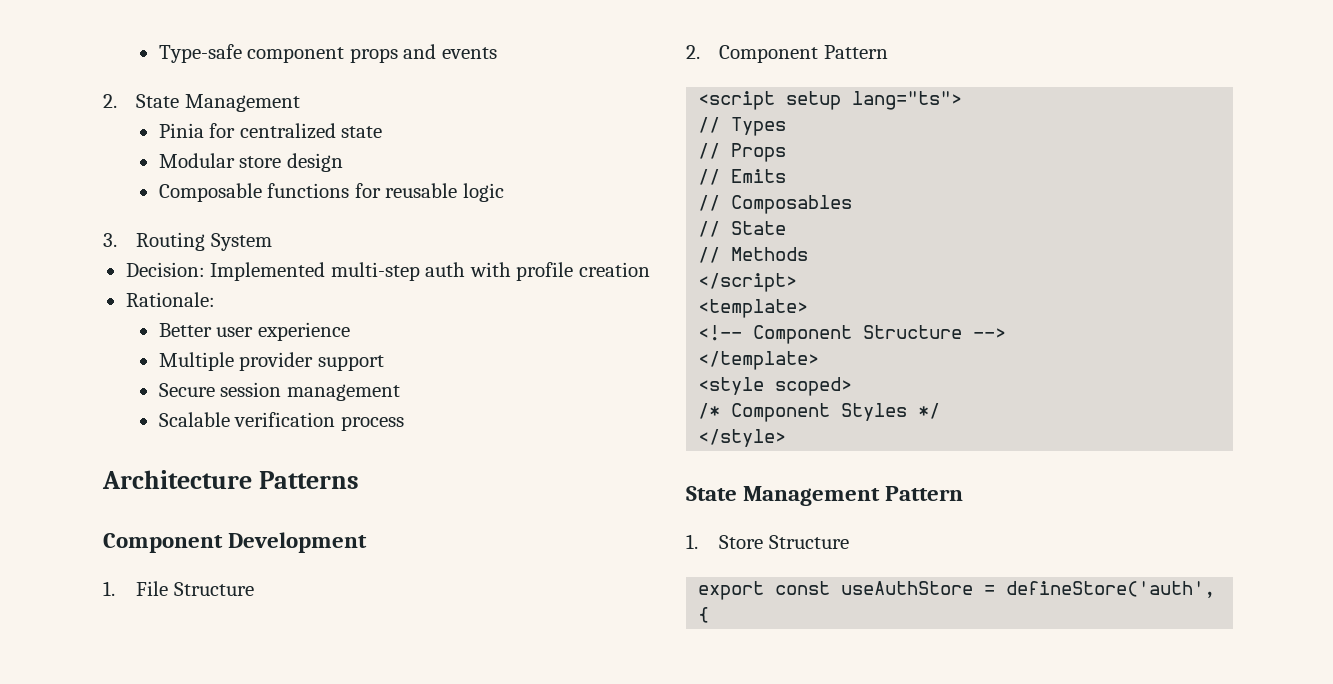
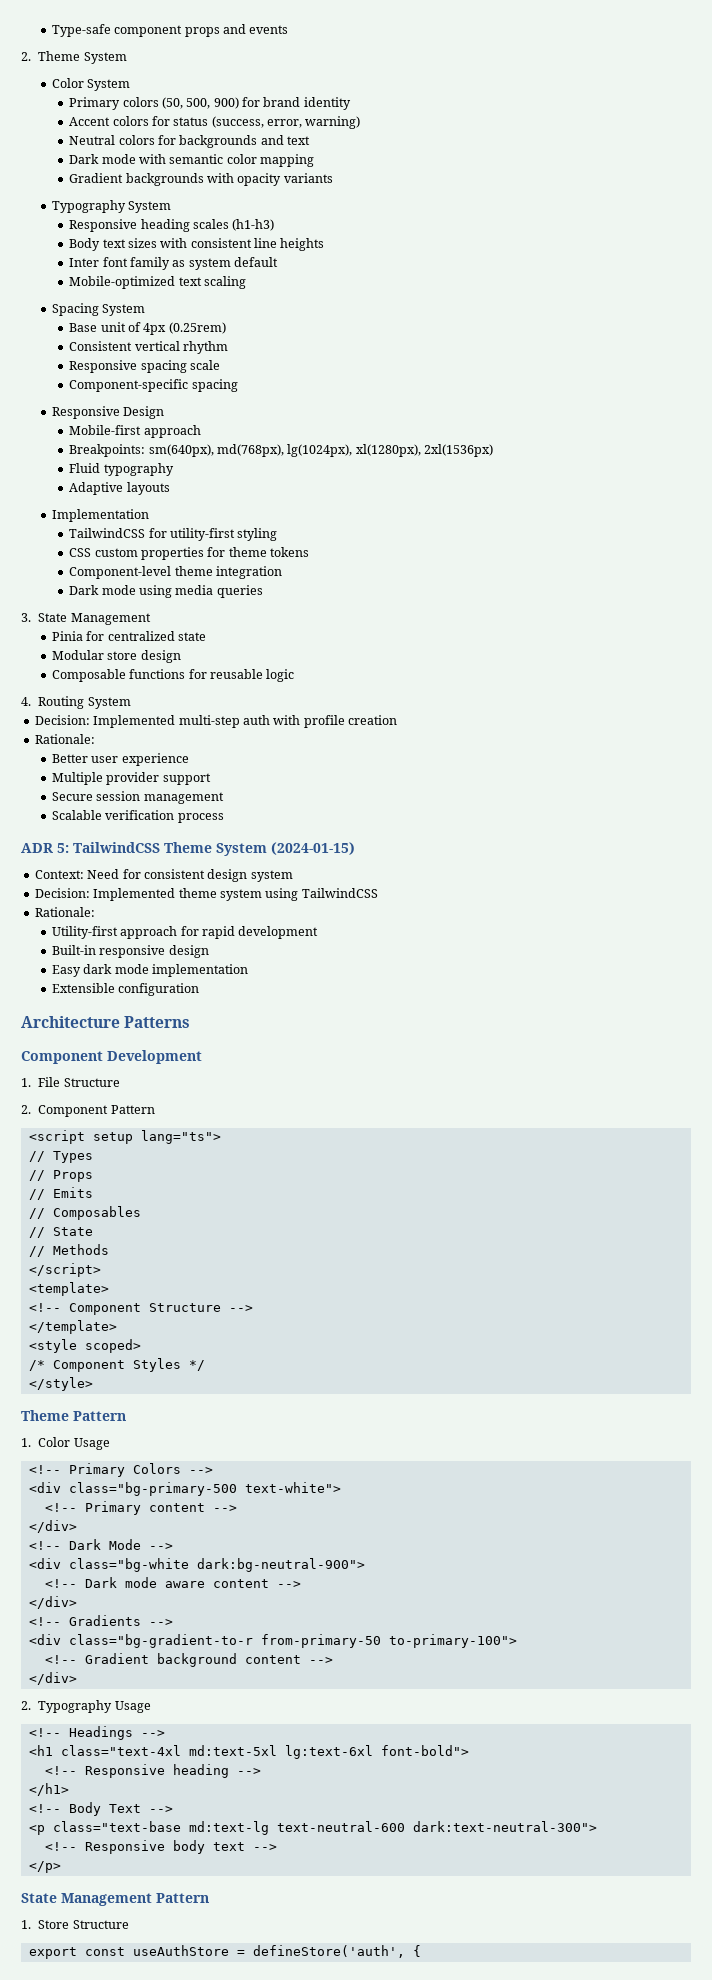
- 2. State Management
+ 2. Theme System
+ Color System
+ Primary colors (50, 500, 900) for brand identity
+ Accent colors for status (success, error, warning)
+ Neutral colors for backgrounds and text
+ Dark mode with semantic color mapping
+ Gradient backgrounds with opacity variants
+ Typography System
+ Responsive heading scales (h1-h3)
+ Body text sizes with consistent line heights
+ Inter font family as system default
+ Mobile-optimized text scaling
+ Spacing System
+ Base unit of 4px (0.25rem)
+ Consistent vertical rhythm
+ Responsive spacing scale
+ Component-specific spacing
+ Responsive Design
+ Mobile-first approach
+ Breakpoints: sm(640px), md(768px), lg(1024px), xl(1280px), 2xl(1536px)
+ Fluid typography
+ Adaptive layouts
+ Implementation
+ TailwindCSS for utility-first styling
+ CSS custom properties for theme tokens
+ Component-level theme integration
+ Dark mode using media queries
+ 3. State Management
- 3. Routing System
+ 4. Routing System
+ ADR 5: TailwindCSS Theme System (2024-01-15)
+ Context: Need for consistent design system
+ Decision: Implemented theme system using TailwindCSS
+ Rationale:
+ Utility-first approach for rapid development
+ Built-in responsive design
+ Easy dark mode implementation
+ Extensible configuration
+ Theme Pattern
+ 1. Color Usage
+ <!-- Primary Colors -->
+ <div class="bg-primary-500 text-white">
+ <!-- Primary content -->
+ </div>
+ <!-- Dark Mode -->
+ <div class="bg-white dark:bg-neutral-900">
+ <!-- Dark mode aware content -->
+ </div>
+ <!-- Gradients -->
+ <div class="bg-gradient-to-r from-primary-50 to-primary-100">
+ <!-- Gradient background content -->
+ </div>
+ 2. Typography Usage
+ <!-- Headings -->
+ <h1 class="text-4xl md:text-5xl lg:text-6xl font-bold">
+ <!-- Responsive heading -->
+ </h1>
+ <!-- Body Text -->
+ <p class="text-base md:text-lg text-neutral-600 dark:text-neutral-300">
+ <!-- Responsive body text -->
+ </p>

